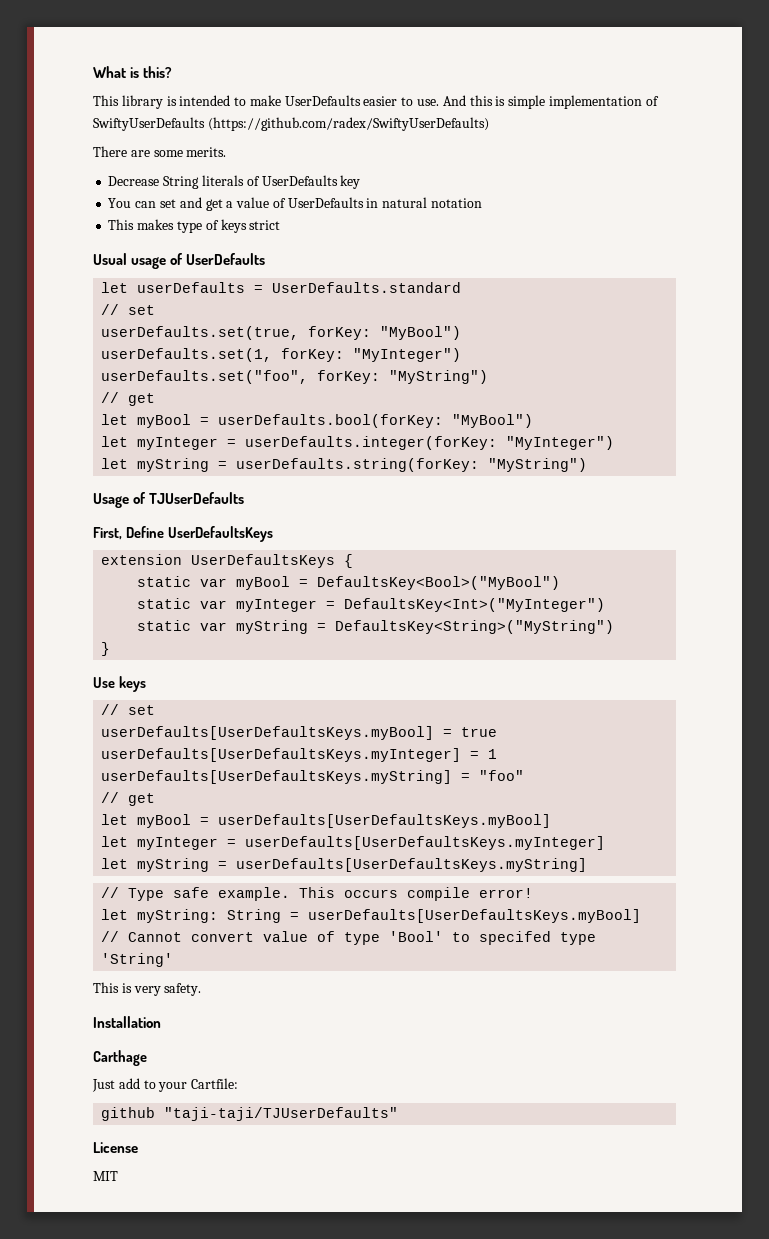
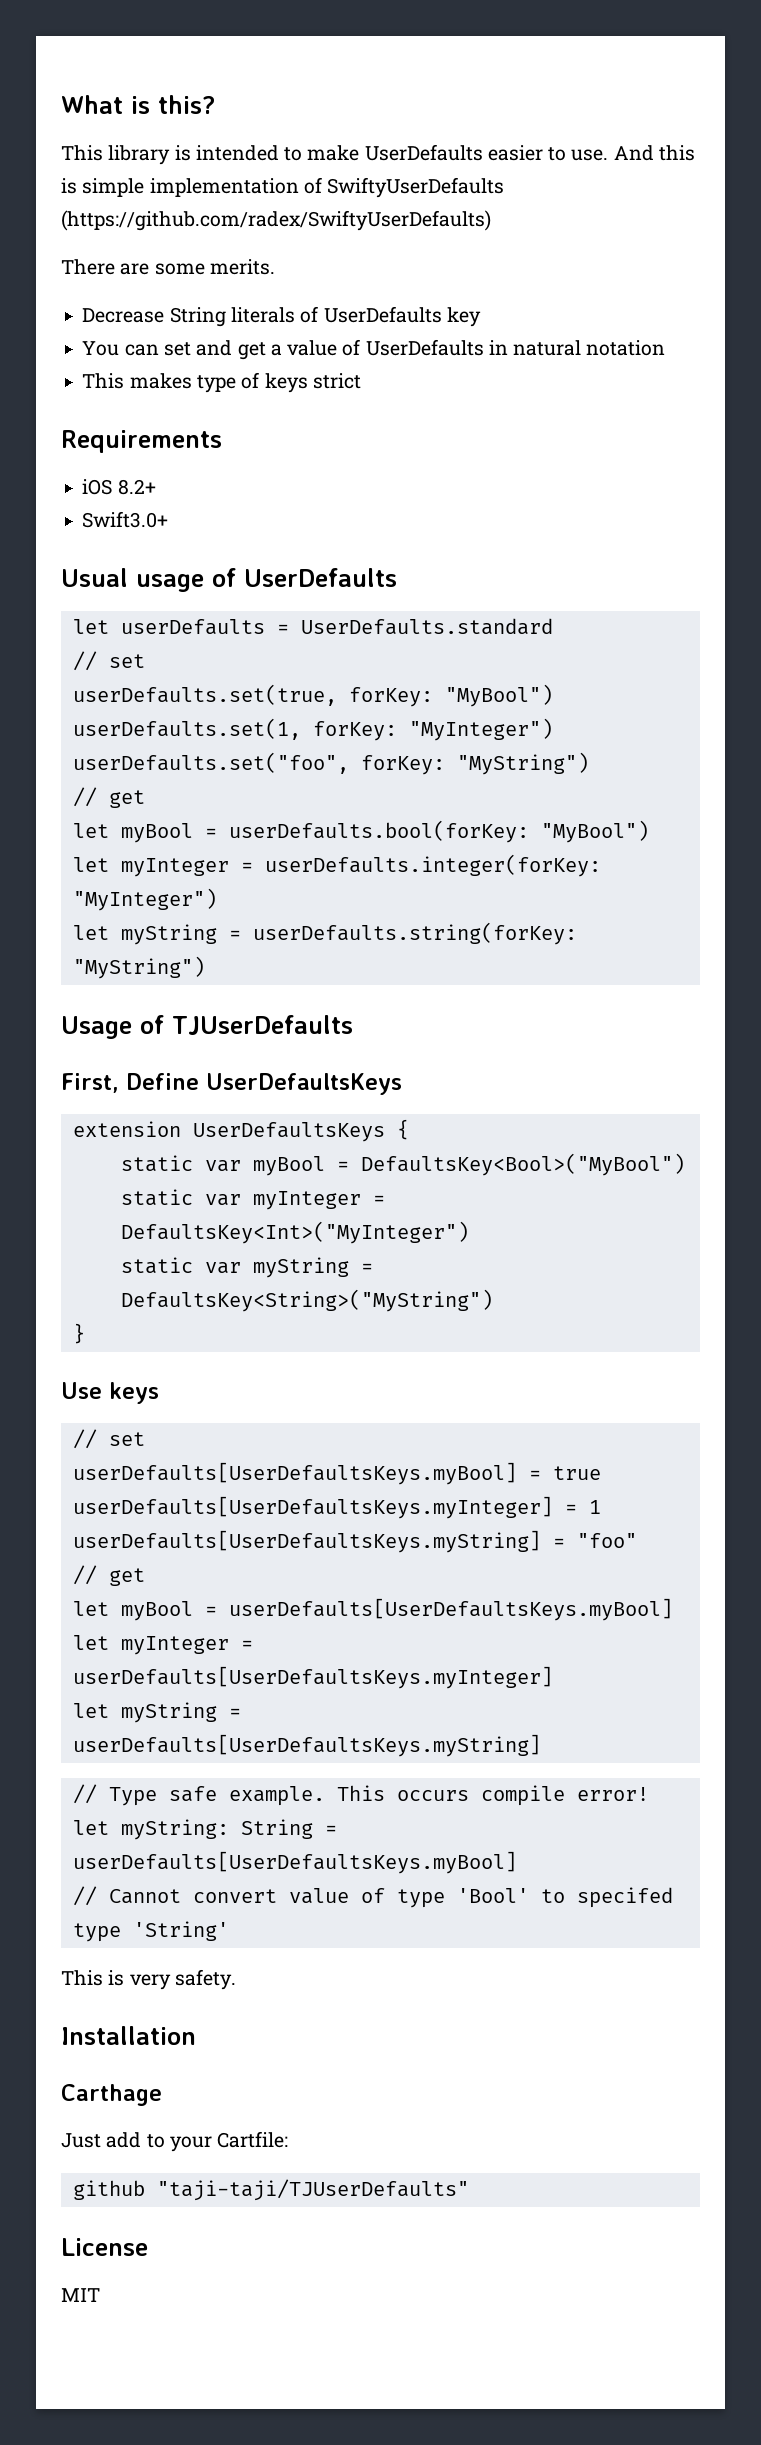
+ Requirements
+ iOS 8.2+
+ Swift3.0+

